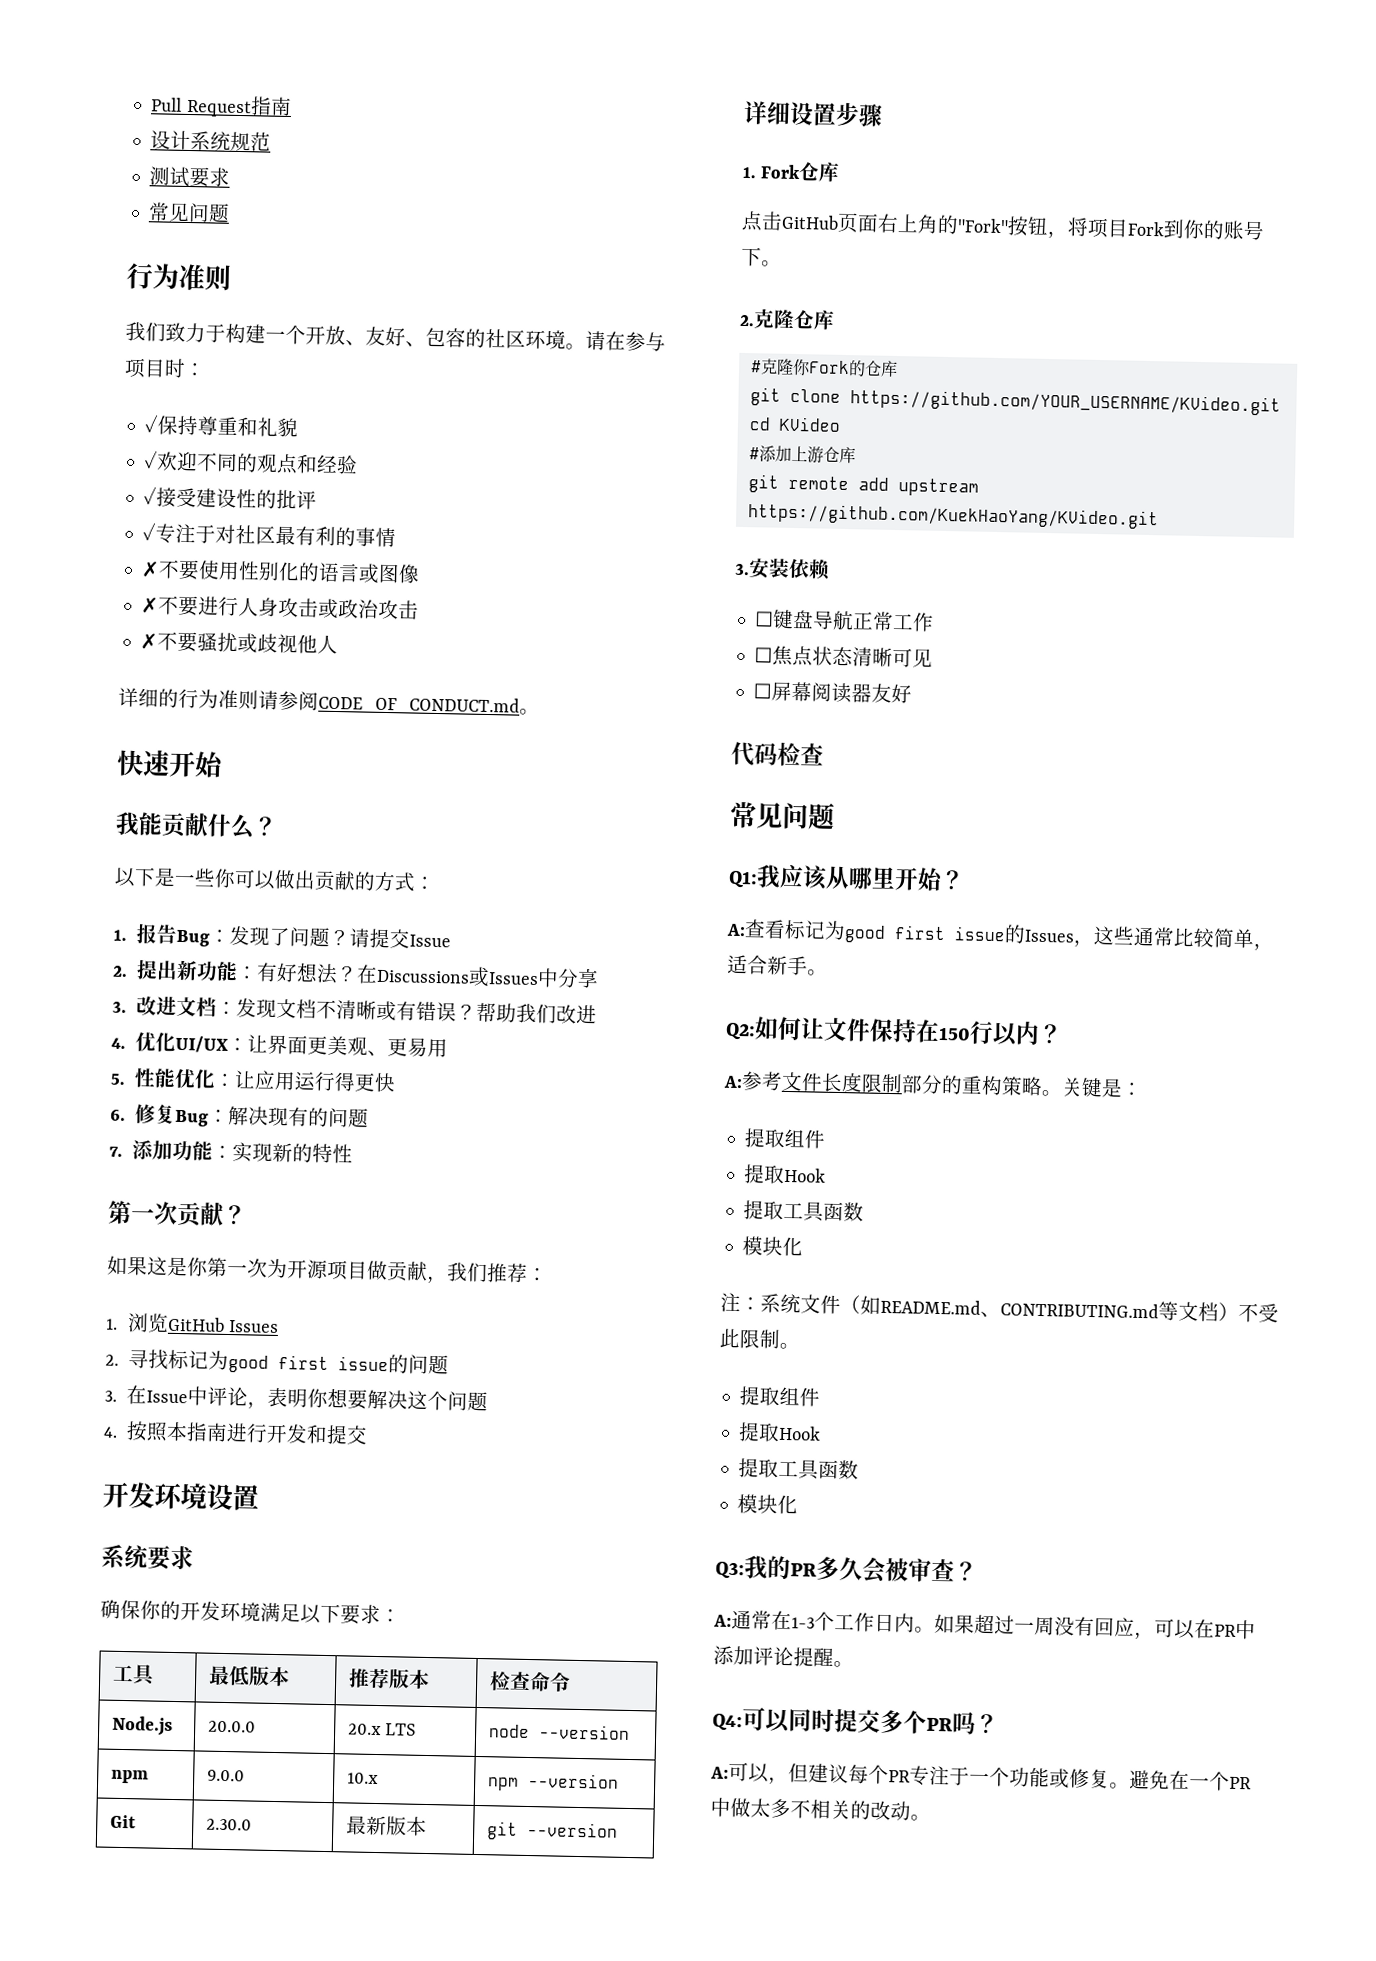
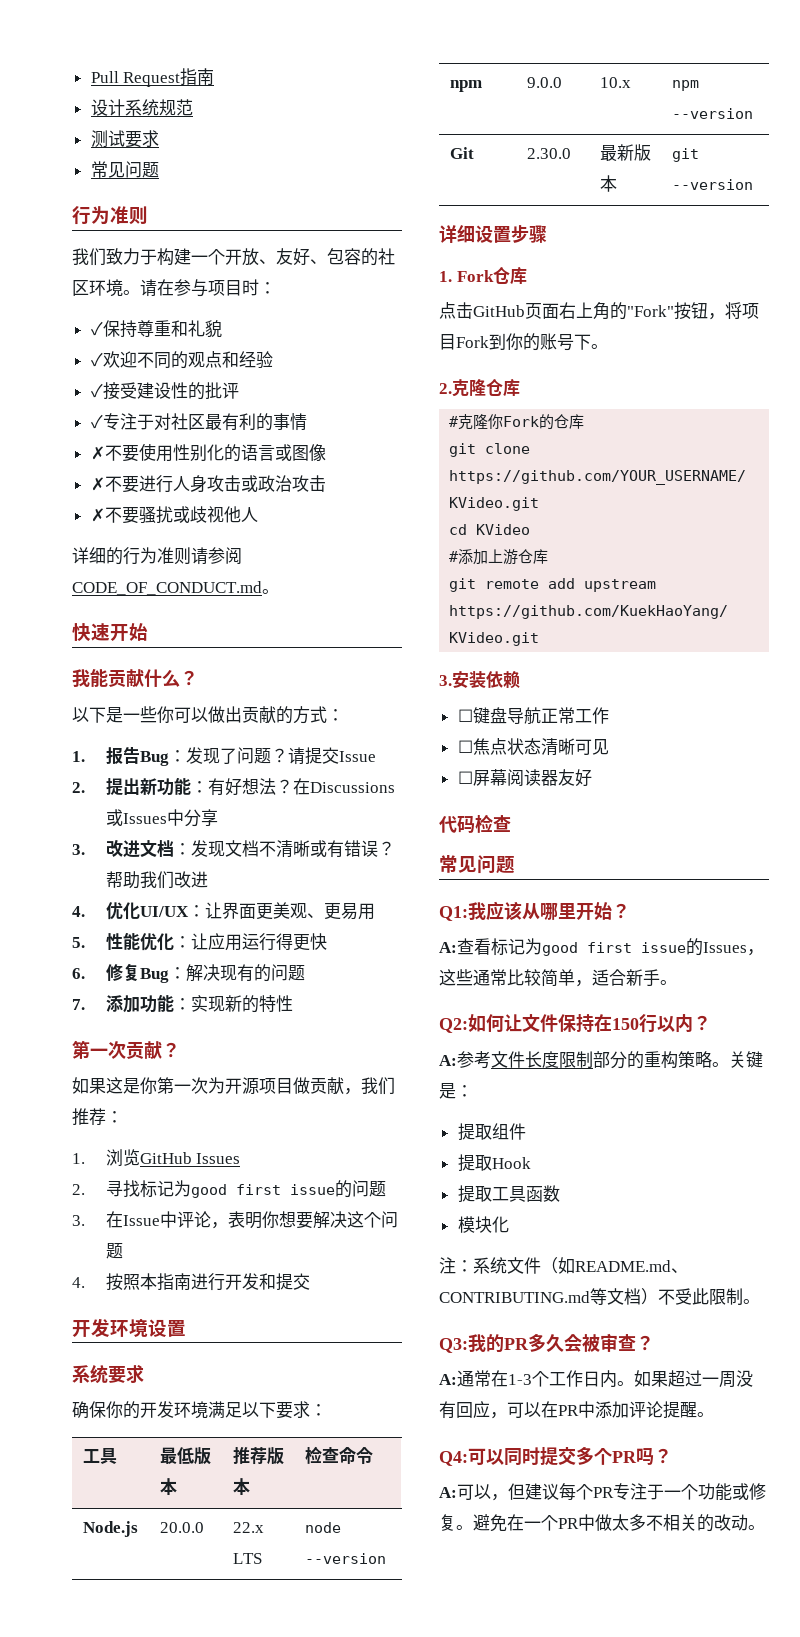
- Node.js | 20.0.0 | 20.x LTS | node --version
+ Node.js | 20.0.0 | 22.x LTS | node --version
  注：系统文件（如README.md、CONTRIBUTING.md等文档）不受此限制。
- 提取组件
- 提取Hook
- 提取工具函数
- 模块化

